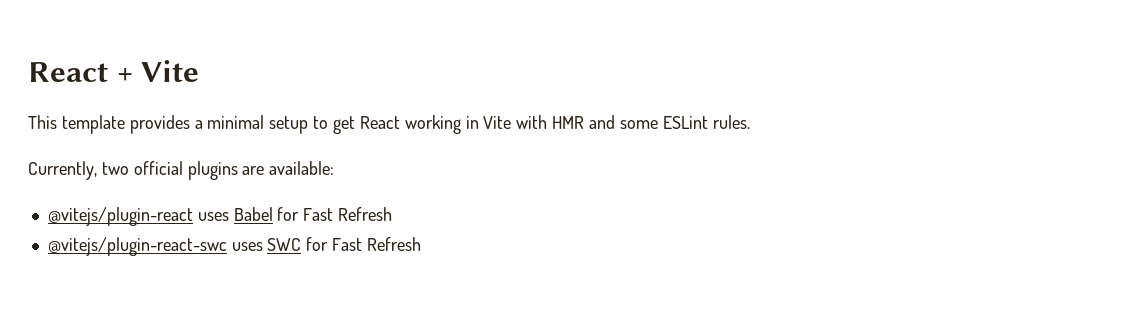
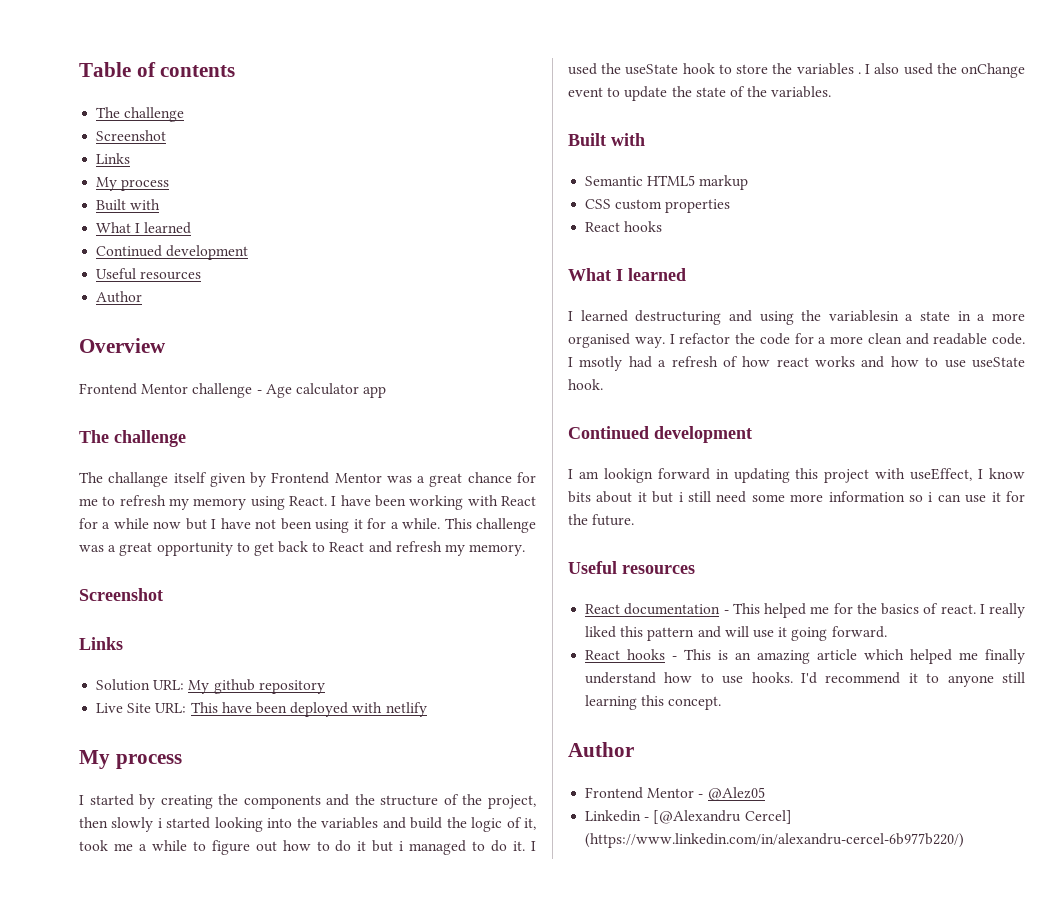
- React + Vite
- This template provides a minimal setup to get React working in Vite with HMR and some ESLint rules.
- Currently, two official plugins are available:
- @vitejs/plugin-react uses Babel for Fast Refresh
- @vitejs/plugin-react-swc uses SWC for Fast Refresh
+ Table of contents
+ The challenge
+ Screenshot
+ Links
+ My process
+ Built with
+ What I learned
+ Continued development
+ Useful resources
+ Author
+ Overview
+ Frontend Mentor challenge - Age calculator app
+ The challenge
+ The challange itself given by Frontend Mentor was a great chance for me to refresh my memory using React. I have been working with React for a while now but I have not been using it for a while. This challenge was a great opportunity to get back to React and refresh my memory.
+ Screenshot
+ Links
+ Solution URL: My github repository
+ Live Site URL: This have been deployed with netlify
+ My process
+ I started by creating the components and the structure of the project, then slowly i started looking into the variables and build the logic of it, took me a while to figure out how to do it but i managed to do it. I used the useState hook to store the variables . I also used the onChange event to update the state of the variables.
+ Built with
+ Semantic HTML5 markup
+ CSS custom properties
+ React hooks
+ What I learned
+ I learned destructuring and using the variablesin a state in a more organised way. I refactor the code for a more clean and readable code. I msotly had a refresh of how react works and how to use useState hook.
+ Continued development
+ I am lookign forward in updating this project with useEffect, I know bits about it but i still need some more information so i can use it for the future.
+ Useful resources
+ React documentation - This helped me for the basics of react. I really liked this pattern and will use it going forward.
+ React hooks - This is an amazing article which helped me finally understand how to use hooks. I'd recommend it to anyone still learning this concept.
+ Author
+ Frontend Mentor - @Alez05
+ Linkedin - [@Alexandru Cercel] (https://www.linkedin.com/in/alexandru-cercel-6b977b220/)

